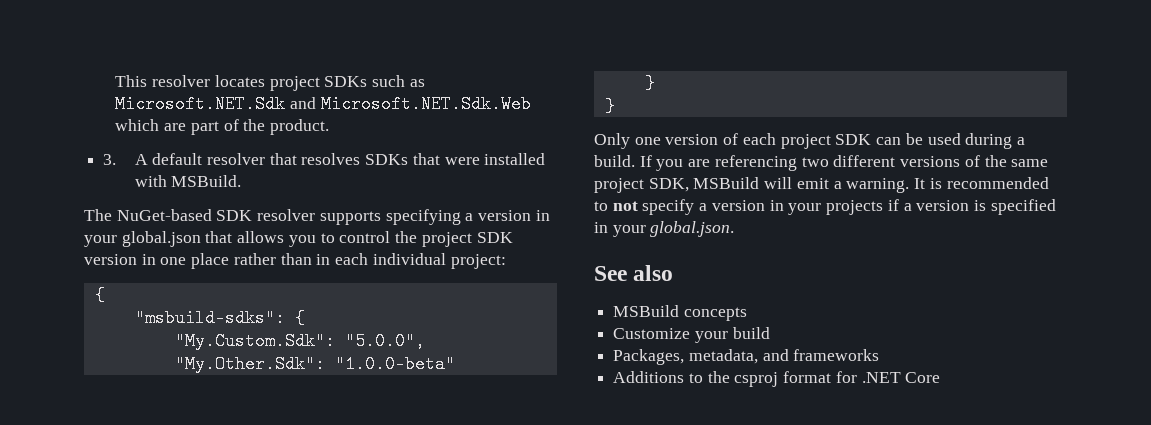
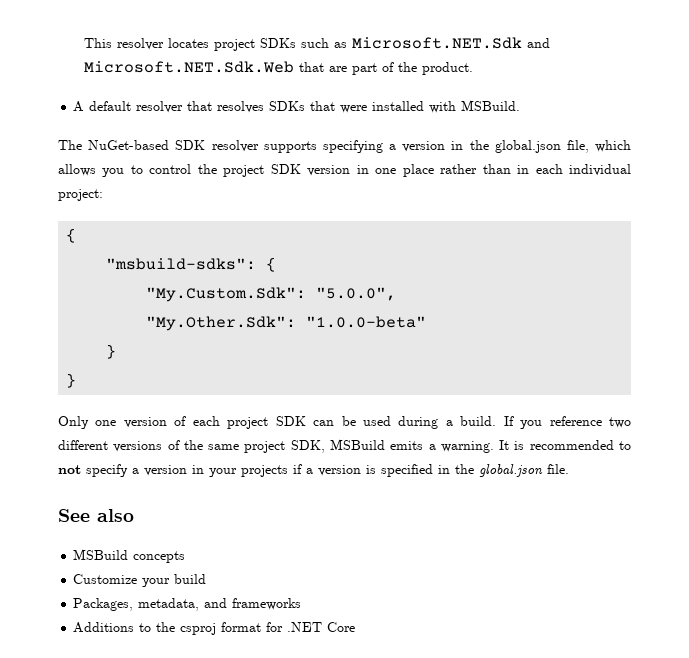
- This resolver locates project SDKs such as Microsoft.NET.Sdk and Microsoft.NET.Sdk.Web which are part of the product.
+ This resolver locates project SDKs such as Microsoft.NET.Sdk and Microsoft.NET.Sdk.Web that are part of the product.
- 3. A default resolver that resolves SDKs that were installed with MSBuild.
+ A default resolver that resolves SDKs that were installed with MSBuild.
- The NuGet-based SDK resolver supports specifying a version in your global.json that allows you to control the project SDK version in one place rather than in each individual project:
+ The NuGet-based SDK resolver supports specifying a version in the global.json file, which allows you to control the project SDK version in one place rather than in each individual project:
- If you are referencing two different versions of the same project SDK, MSBuild will emit a warning.
+ If you reference two different versions of the same project SDK, MSBuild emits a warning.
- It is recommended to not specify a version in your projects if a version is specified in your global.json.
+ It is recommended to not specify a version in your projects if a version is specified in the global.json file.

